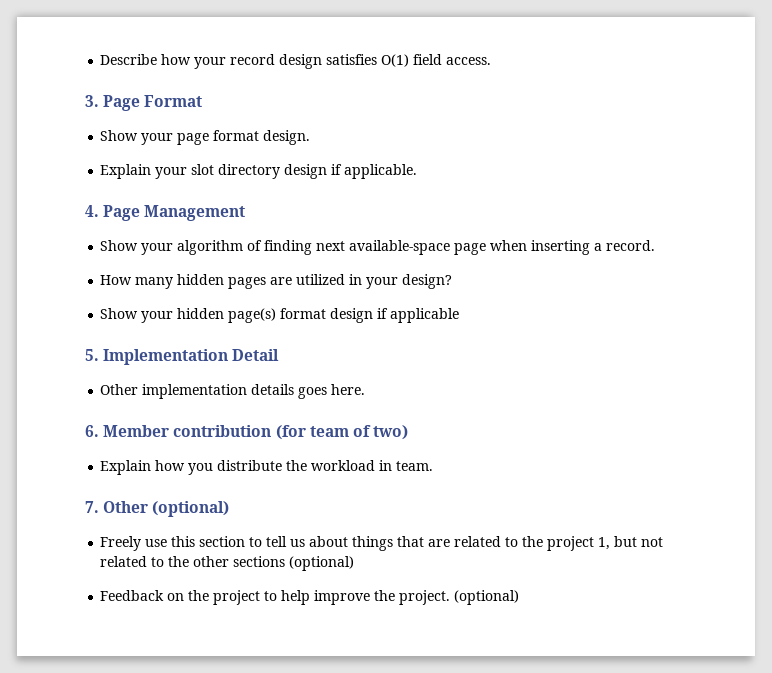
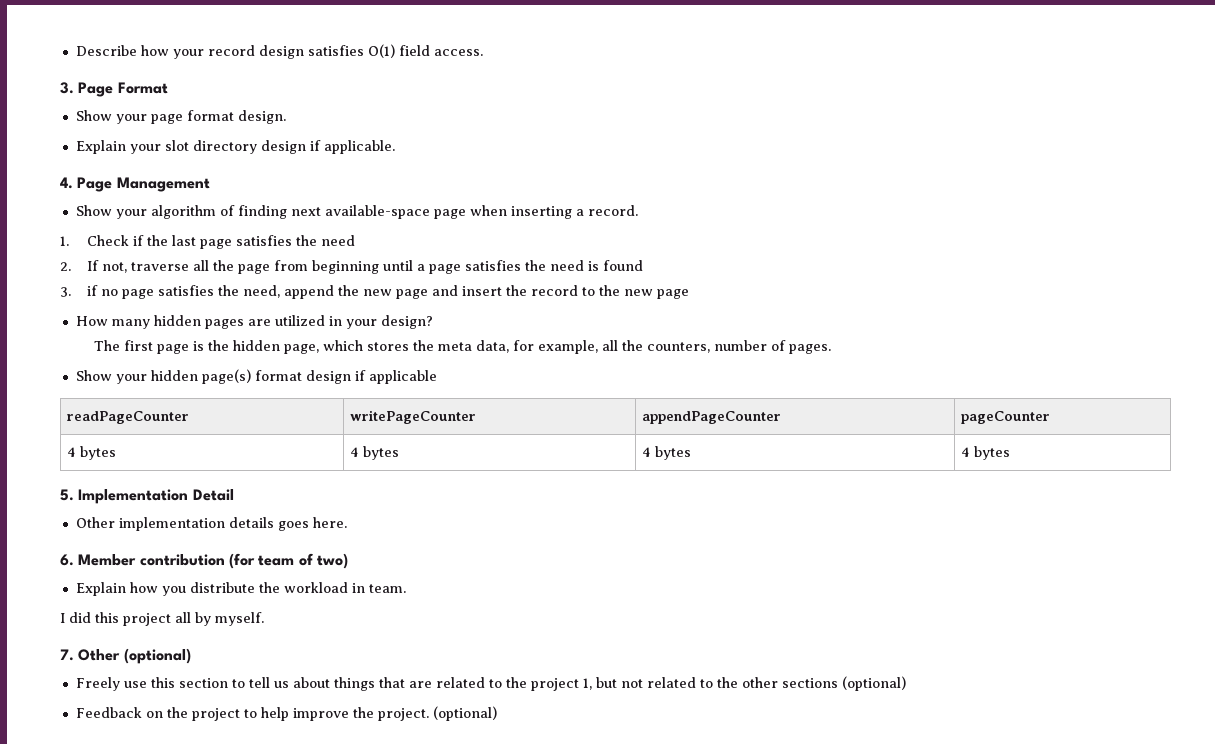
+ 1. Check if the last page satisfies the need
+ 2. If not, traverse all the page from beginning until a page satisfies the need is found
+ 3. if no page satisfies the need, append the new page and insert the record to the new page
+ The first page is the hidden page, which stores the meta data, for example, all the counters, number of pages.
+ readPageCounter | writePageCounter | appendPageCounter | pageCounter
+ 4 bytes | 4 bytes | 4 bytes | 4 bytes
+ I did this project all by myself.

